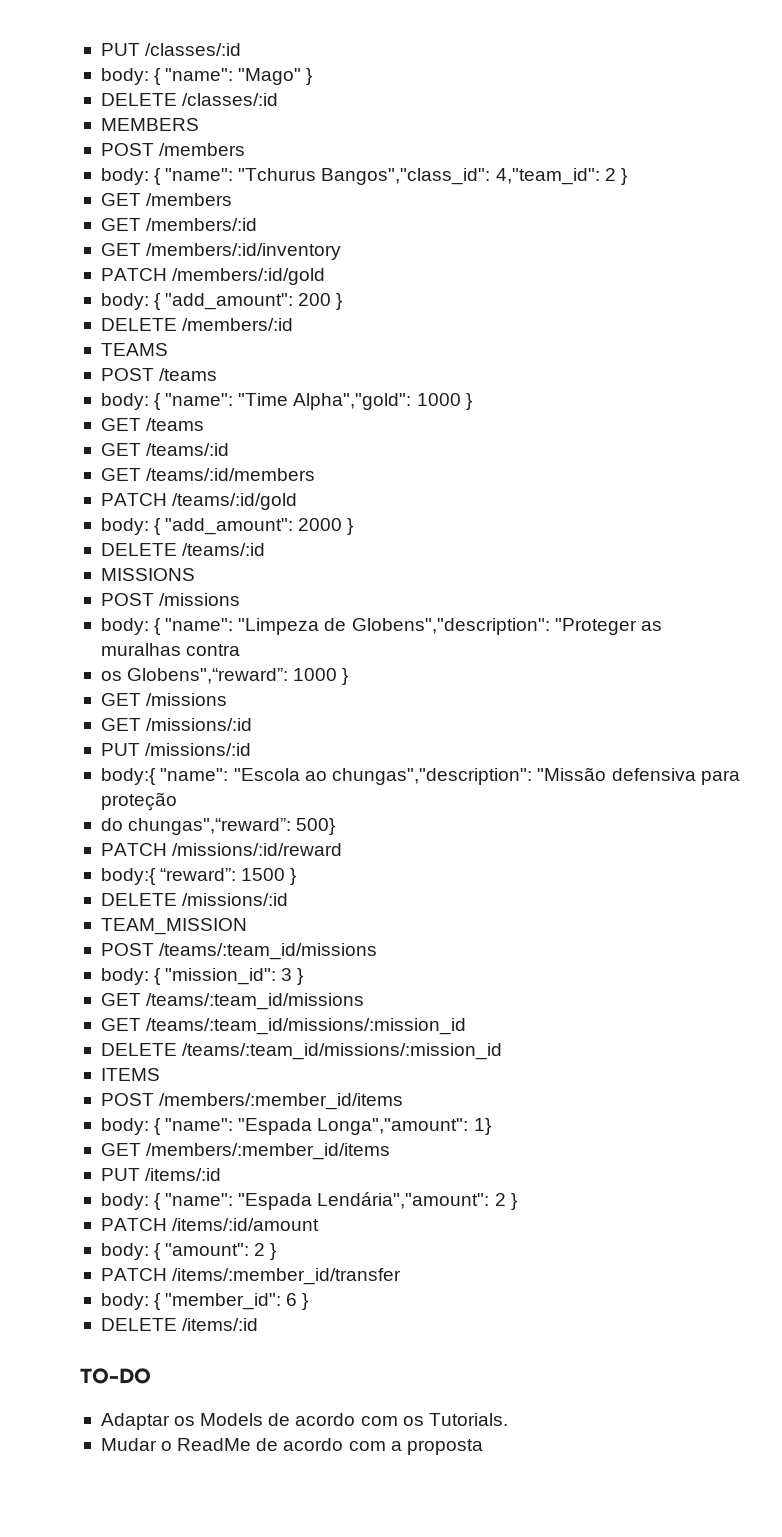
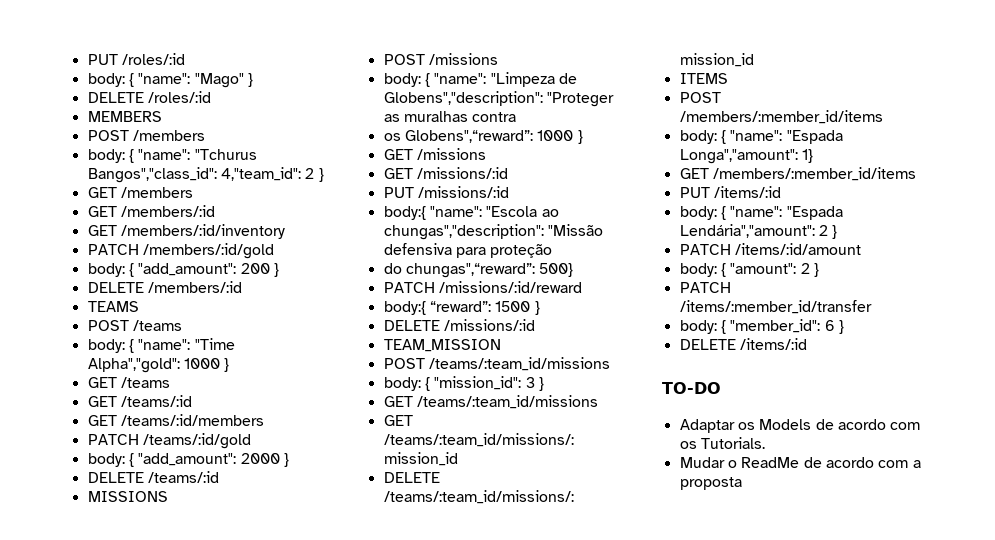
- PUT /classes/:id
+ PUT /roles/:id
- DELETE /classes/:id
+ DELETE /roles/:id

